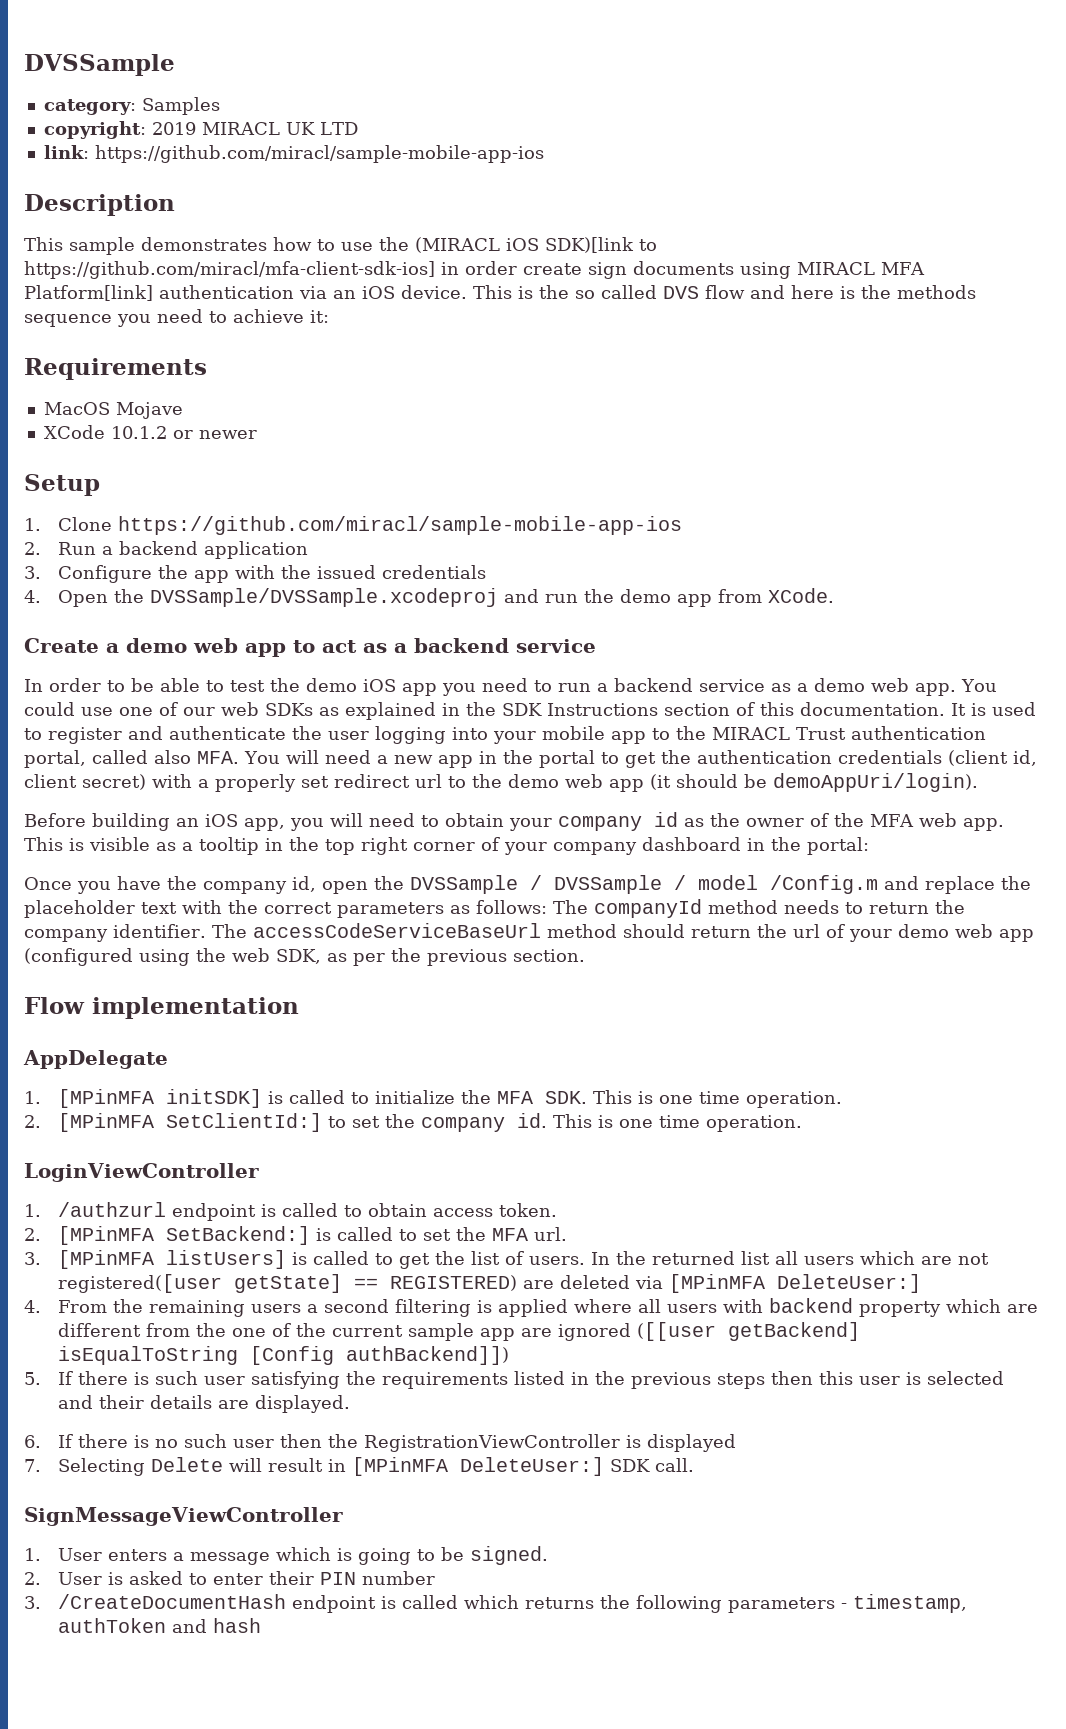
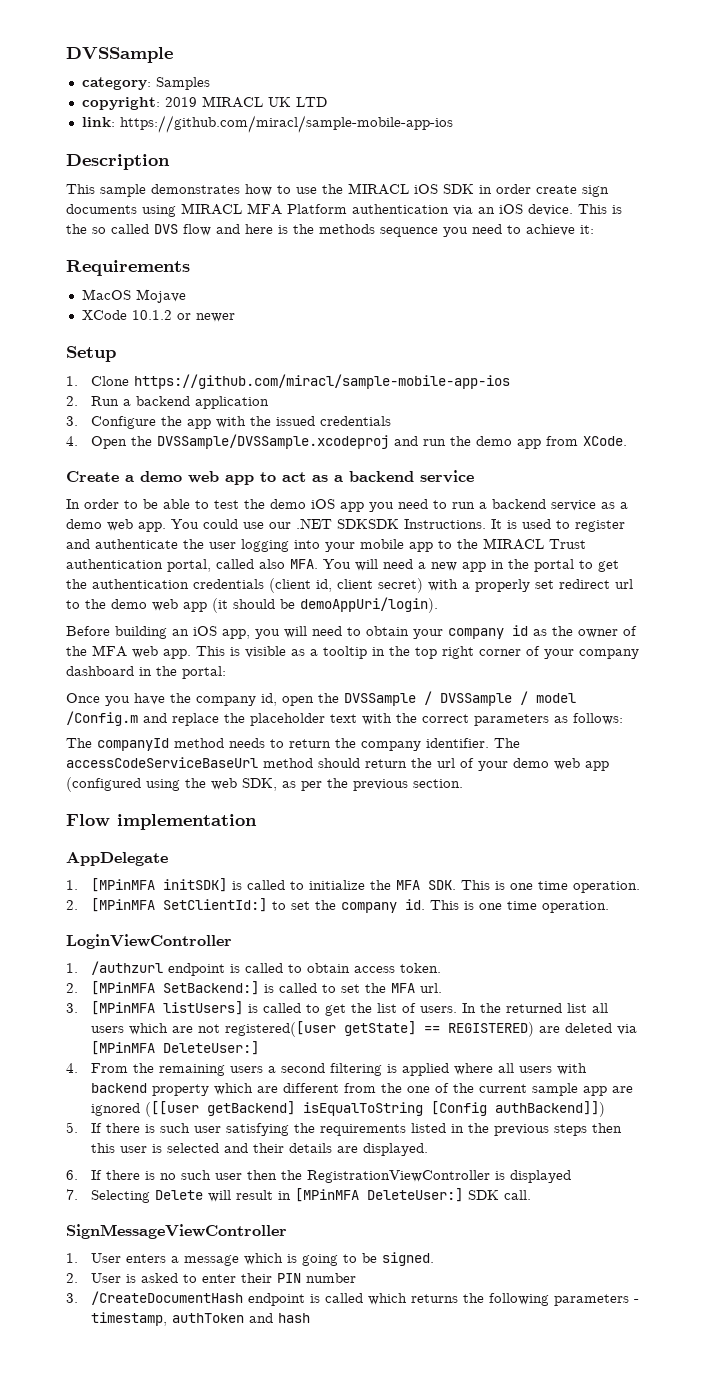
- This sample demonstrates how to use the (MIRACL iOS SDK)[link to https://github.com/miracl/mfa-client-sdk-ios] in order create sign documents using MIRACL MFA Platform[link] authentication via an iOS device.
+ This sample demonstrates how to use the MIRACL iOS SDK in order create sign documents using MIRACL MFA Platform authentication via an iOS device.
- You could use one of our web SDKs as explained in the SDK Instructions section of this documentation.
+ You could use our .NET SDKSDK Instructions.
- Once you have the company id, open the DVSSample / DVSSample / model /Config.m and replace the placeholder text with the correct parameters as follows: The companyId method needs to return the company identifier.
+ Once you have the company id, open the DVSSample / DVSSample / model /Config.m and replace the placeholder text with the correct parameters as follows:
+ The companyId method needs to return the company identifier.

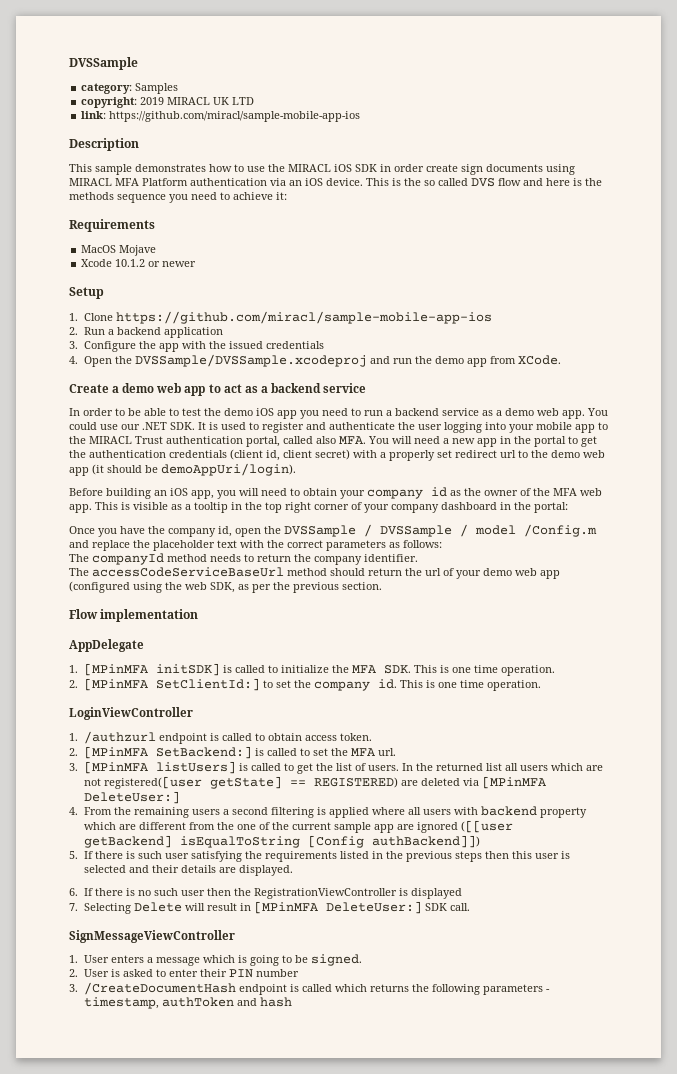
- XCode 10.1.2 or newer
+ Xcode 10.1.2 or newer
- You could use our .NET SDKSDK Instructions. It is used to register and authenticate the user logging into your mobile app to the MIRACL Trust authentication portal, called also MFA. You will need a new app in the portal to get the authentication credentials (client id, client secret) with a properly set redirect url to the demo web app (it should be demoAppUri/login).
+ You could use our .NET SDK. It is used to register and authenticate the user logging into your mobile app to the MIRACL Trust authentication portal, called also MFA. You will need a new app in the portal to get the authentication credentials (client id, client secret) with a properly set redirect url to the demo web app (it should be demoAppUri/login).
- The companyId method needs to return the company identifier. The accessCodeServiceBaseUrl method should return the url of your demo web app (configured using the web SDK, as per the previous section.
+ The companyId method needs to return the company identifier.
+ The accessCodeServiceBaseUrl method should return the url of your demo web app (configured using the web SDK, as per the previous section.

